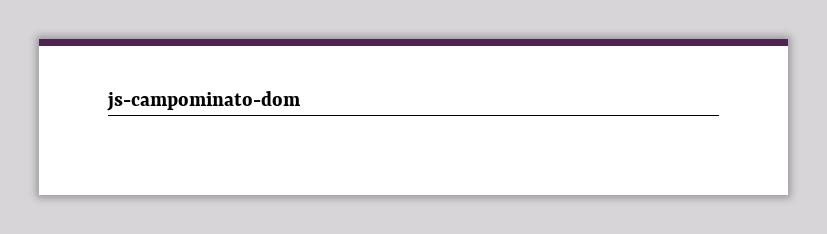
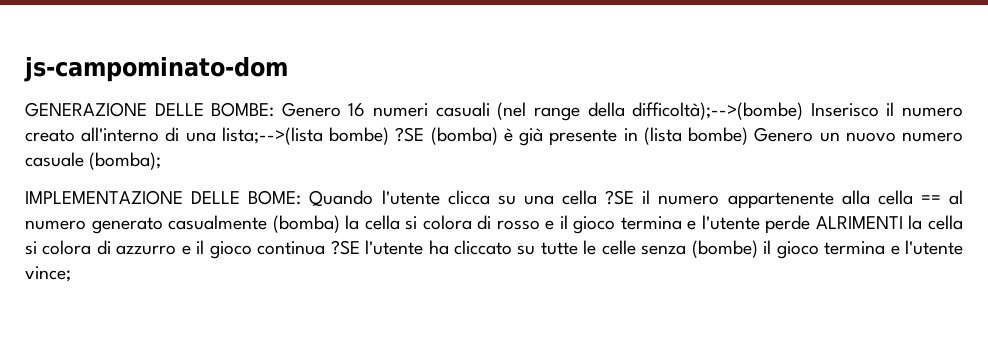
+ GENERAZIONE DELLE BOMBE: Genero 16 numeri casuali (nel range della difficoltà);-->(bombe) Inserisco il numero creato all'interno di una lista;-->(lista bombe) ?SE (bomba) è già presente in (lista bombe) Genero un nuovo numero casuale (bomba);
+ IMPLEMENTAZIONE DELLE BOME: Quando l'utente clicca su una cella ?SE il numero appartenente alla cella == al numero generato casualmente (bomba) la cella si colora di rosso e il gioco termina e l'utente perde ALRIMENTI la cella si colora di azzurro e il gioco continua ?SE l'utente ha cliccato su tutte le celle senza (bombe) il gioco termina e l'utente vince;

